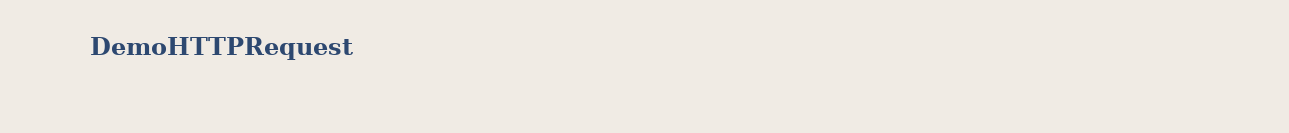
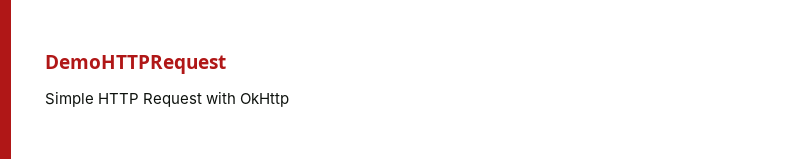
+ Simple HTTP Request with OkHttp

